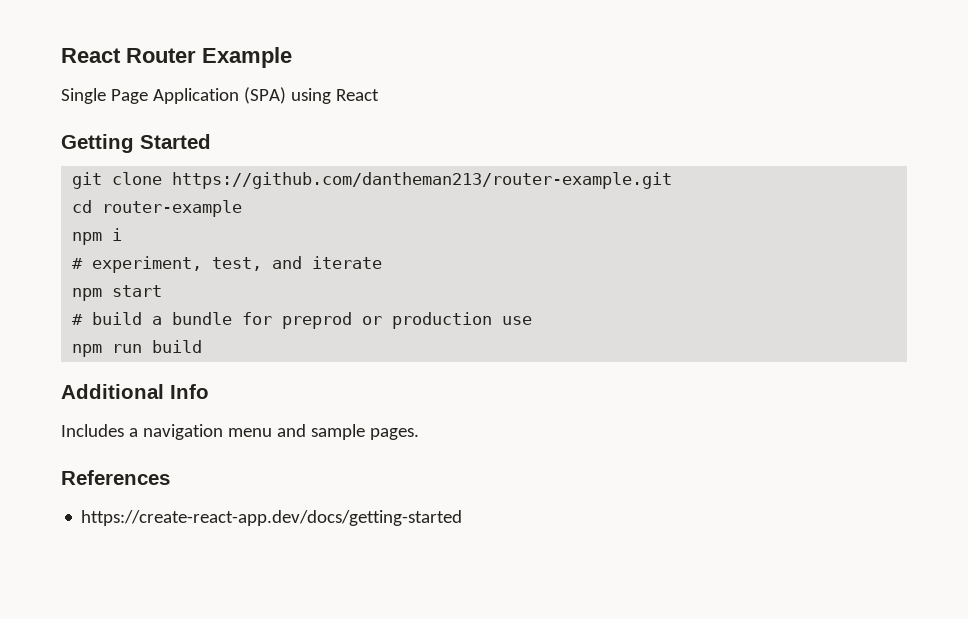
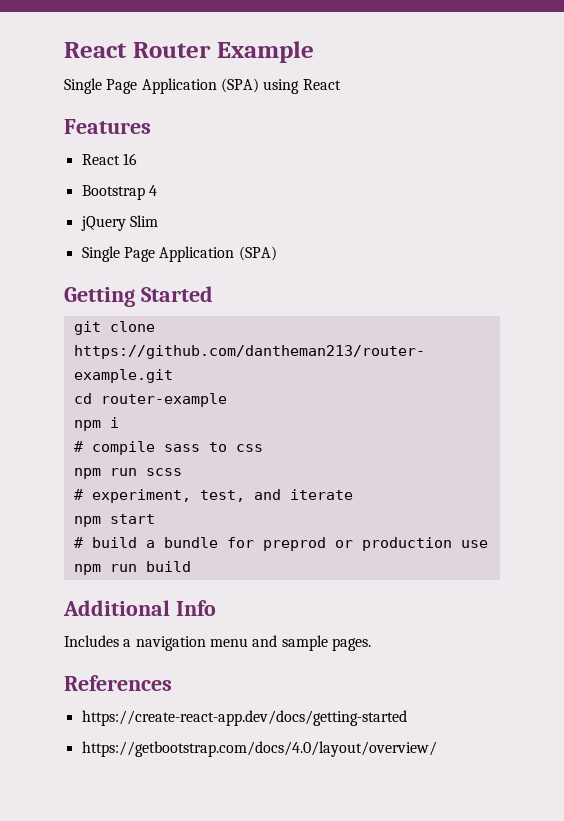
+ Features
+ React 16
+ Bootstrap 4
+ jQuery Slim
+ Single Page Application (SPA)
+ # compile sass to css
+ npm run scss
+ https://getbootstrap.com/docs/4.0/layout/overview/

